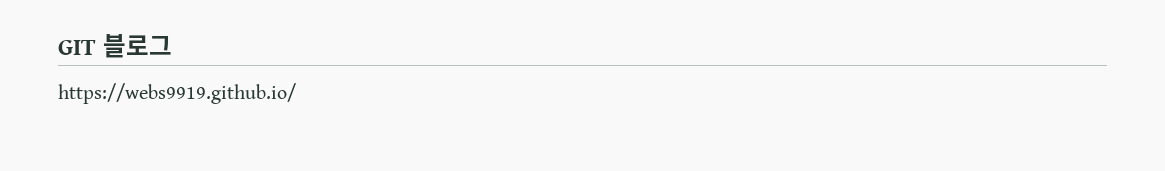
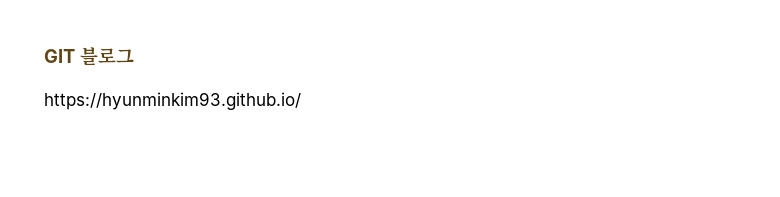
- https://webs9919.github.io/
+ https://hyunminkim93.github.io/

